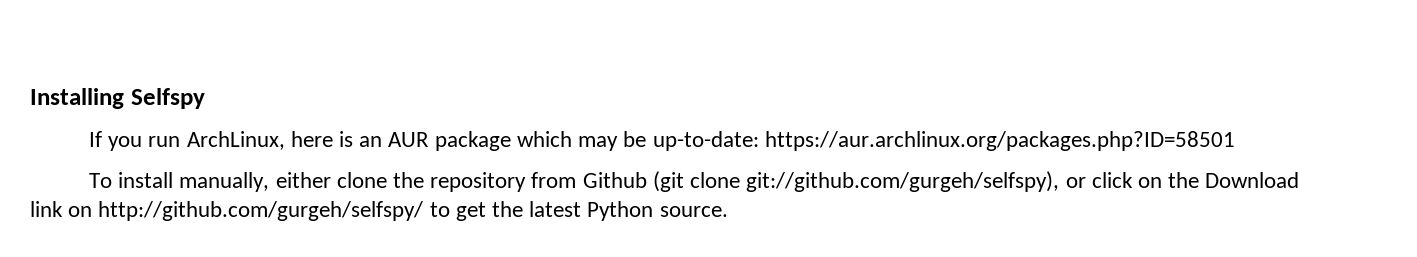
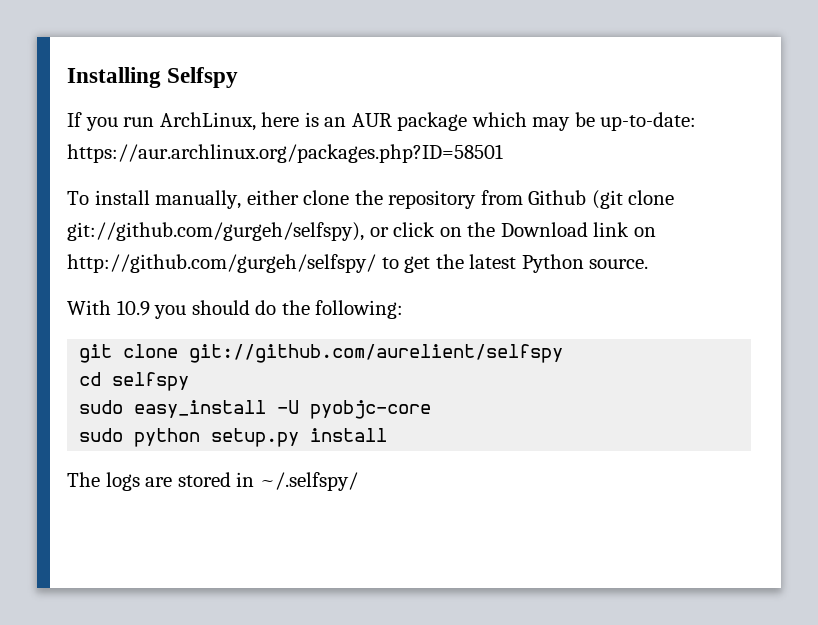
+ With 10.9 you should do the following:
+ git clone git://github.com/aurelient/selfspy
+ cd selfspy
+ sudo easy_install -U pyobjc-core
+ sudo python setup.py install
+ The logs are stored in ~/.selfspy/

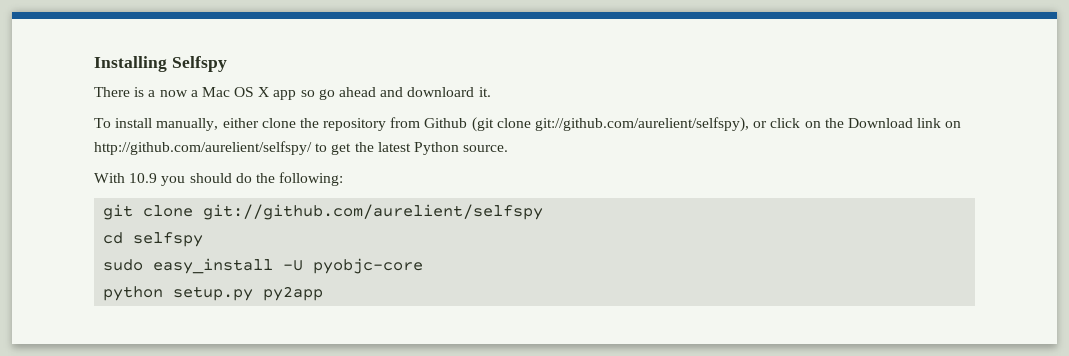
- If you run ArchLinux, here is an AUR package which may be up-to-date: https://aur.archlinux.org/packages.php?ID=58501
+ There is a now a Mac OS X app so go ahead and downloard it.
- To install manually, either clone the repository from Github (git clone git://github.com/gurgeh/selfspy), or click on the Download link on http://github.com/gurgeh/selfspy/ to get the latest Python source.
+ To install manually, either clone the repository from Github (git clone git://github.com/aurelient/selfspy), or click on the Download link on http://github.com/aurelient/selfspy/ to get the latest Python source.
- sudo python setup.py install
- The logs are stored in ~/.selfspy/
+ python setup.py py2app

